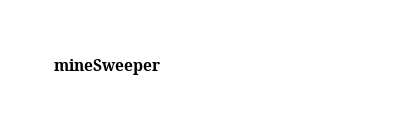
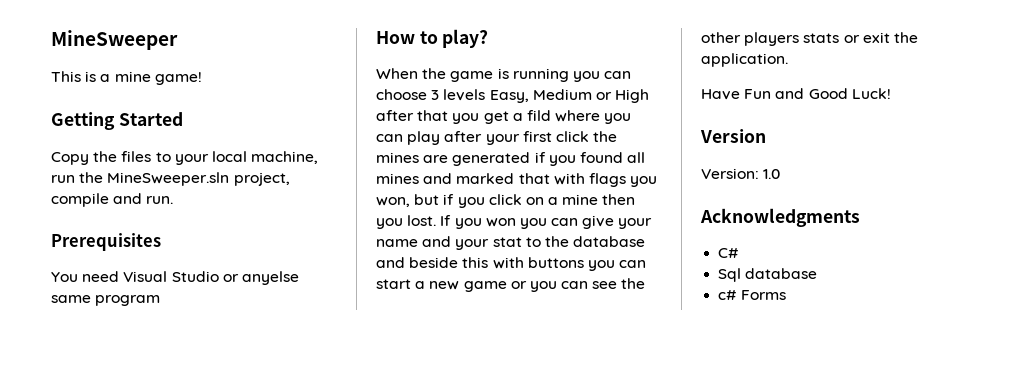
- mineSweeper
+ MineSweeper
+ This is a mine game!
+ Getting Started
+ Copy the files to your local machine, run the MineSweeper.sln project, compile and run.
+ Prerequisites
+ You need Visual Studio or anyelse same program
+ How to play?
+ When the game is running you can choose 3 levels Easy, Medium or High after that you get a fild where you can play after your first click the mines are generated if you found all mines and marked that with flags you won, but if you click on a mine then you lost. If you won you can give your name and your stat to the database and beside this with buttons you can start a new game or you can see the other players stats or exit the application.
+ Have Fun and Good Luck!
+ Version
+ Version: 1.0
+ Acknowledgments
+ C#
+ Sql database
+ c# Forms

